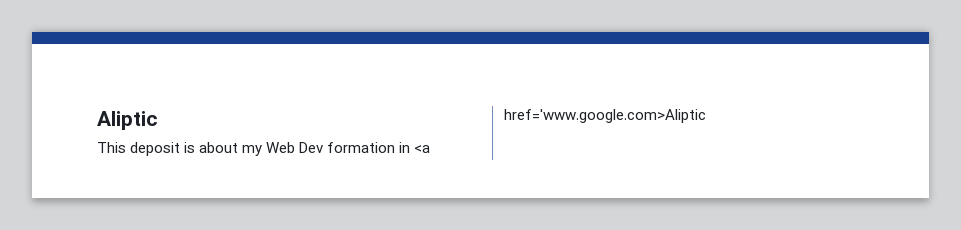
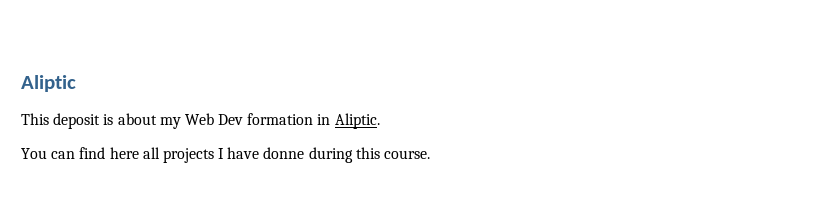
- This deposit is about my Web Dev formation in <a href='www.google.com>Aliptic
+ This deposit is about my Web Dev formation in Aliptic.
+ You can find here all projects I have donne during this course.

